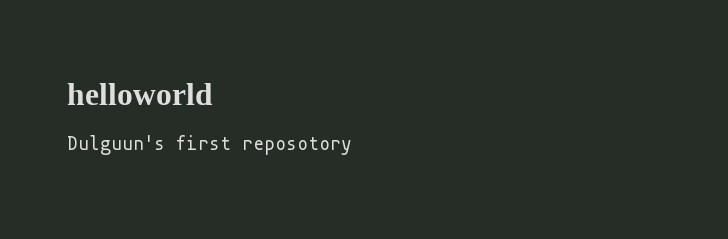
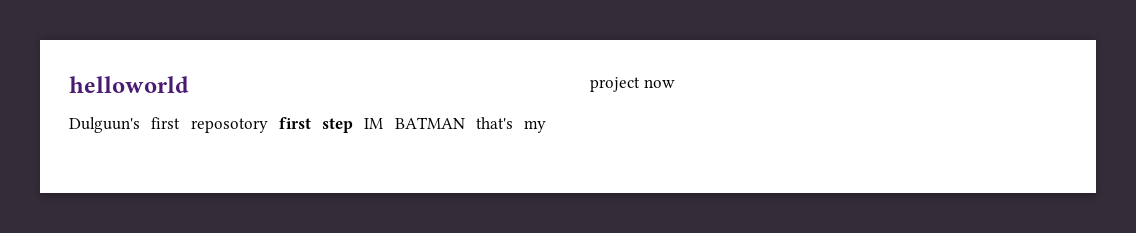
- Dulguun's first reposotory
+ Dulguun's first reposotory first step IM BATMAN that's my project now

